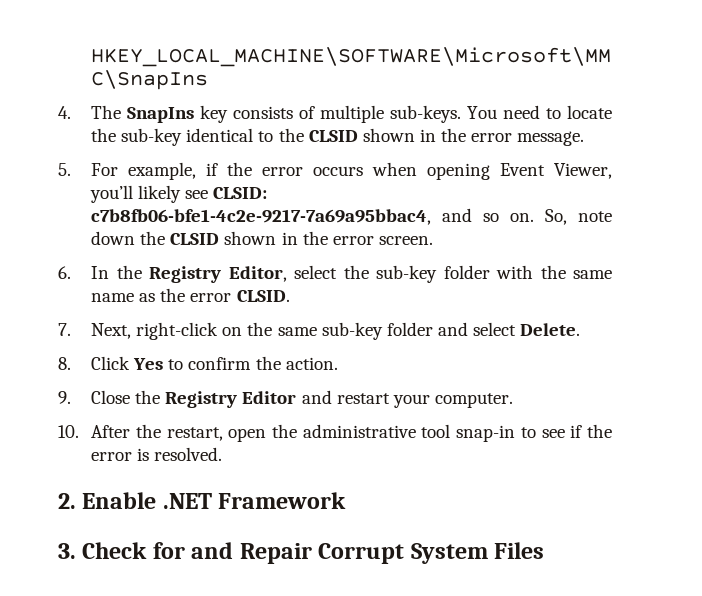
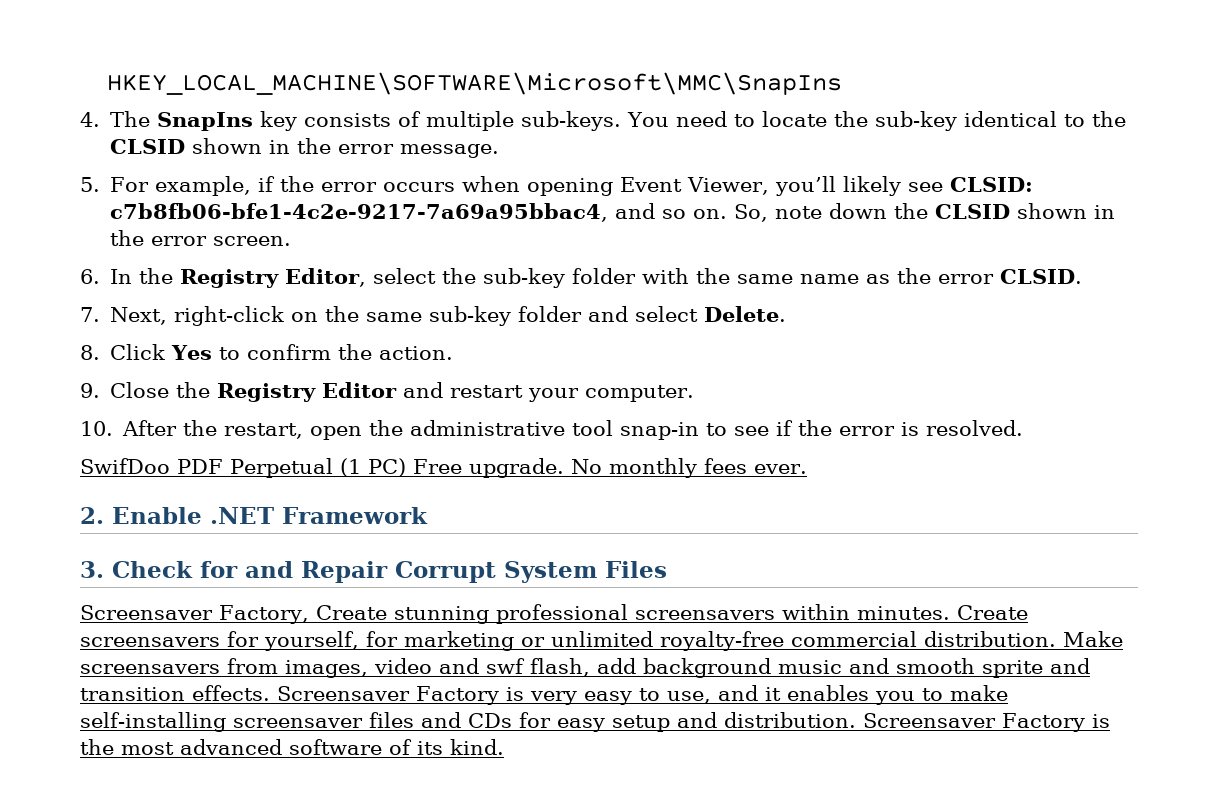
+ SwifDoo PDF Perpetual (1 PC) Free upgrade. No monthly fees ever.
+ Screensaver Factory, Create stunning professional screensavers within minutes. Create screensavers for yourself, for marketing or unlimited royalty-free commercial distribution. Make screensavers from images, video and swf flash, add background music and smooth sprite and transition effects. Screensaver Factory is very easy to use, and it enables you to make self-installing screensaver files and CDs for easy setup and distribution. Screensaver Factory is the most advanced software of its kind.

